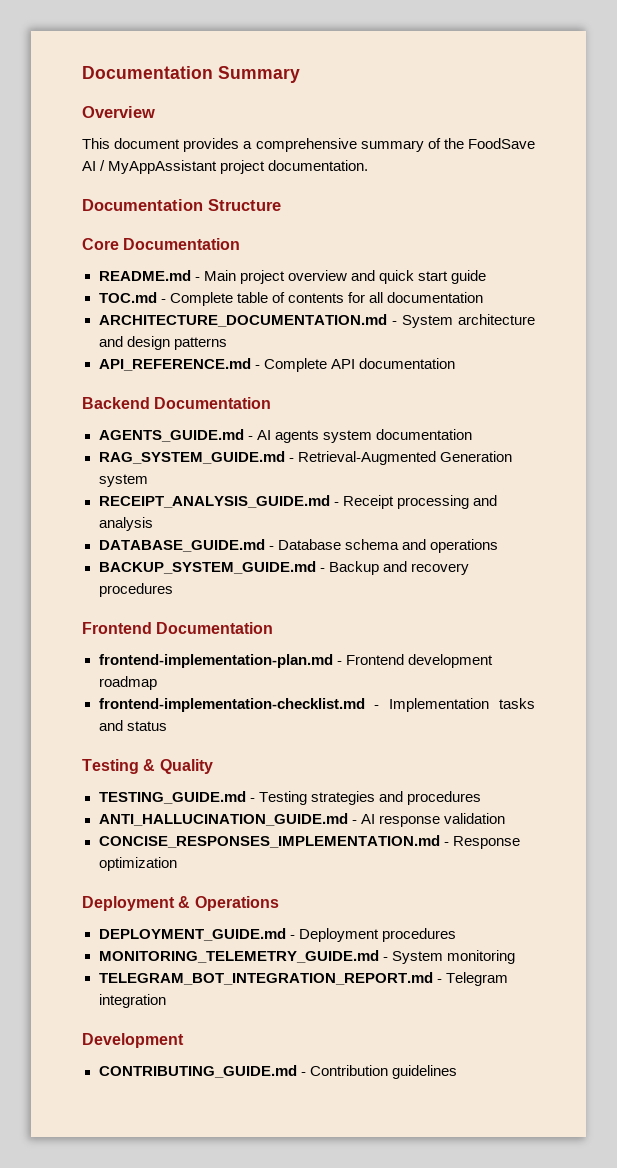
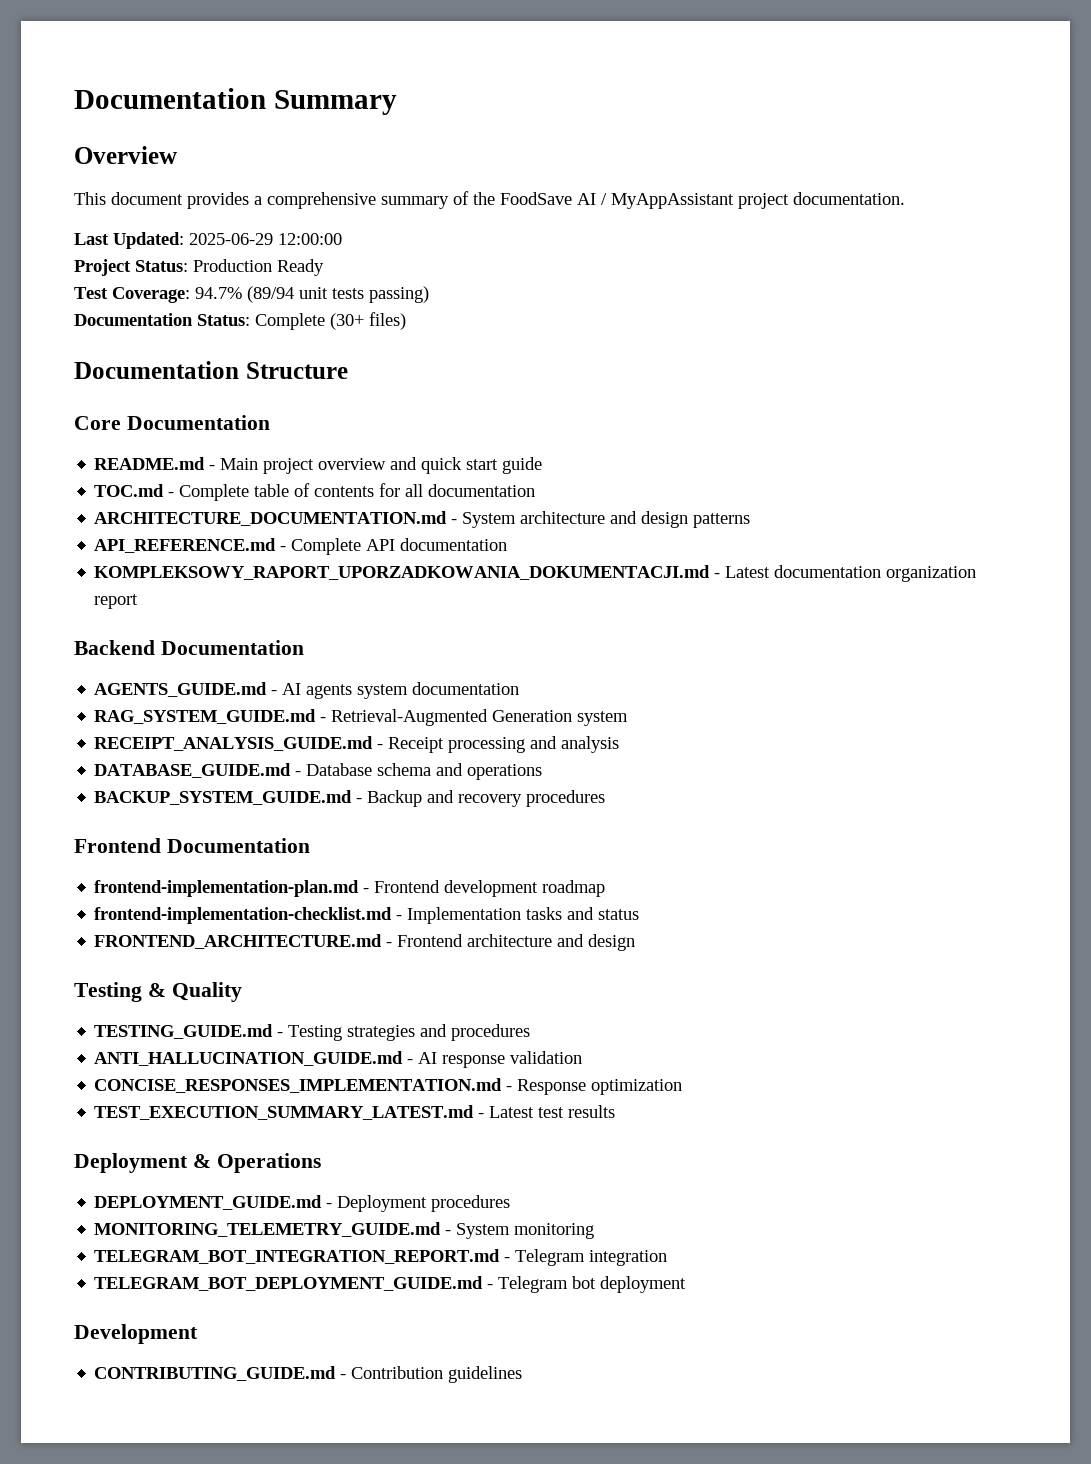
+ Last Updated: 2025-06-29 12:00:00
+ Project Status: Production Ready
+ Test Coverage: 94.7% (89/94 unit tests passing)
+ Documentation Status: Complete (30+ files)
+ KOMPLEKSOWY_RAPORT_UPORZADKOWANIA_DOKUMENTACJI.md - Latest documentation organization report
+ FRONTEND_ARCHITECTURE.md - Frontend architecture and design
+ TEST_EXECUTION_SUMMARY_LATEST.md - Latest test results
+ TELEGRAM_BOT_DEPLOYMENT_GUIDE.md - Telegram bot deployment

